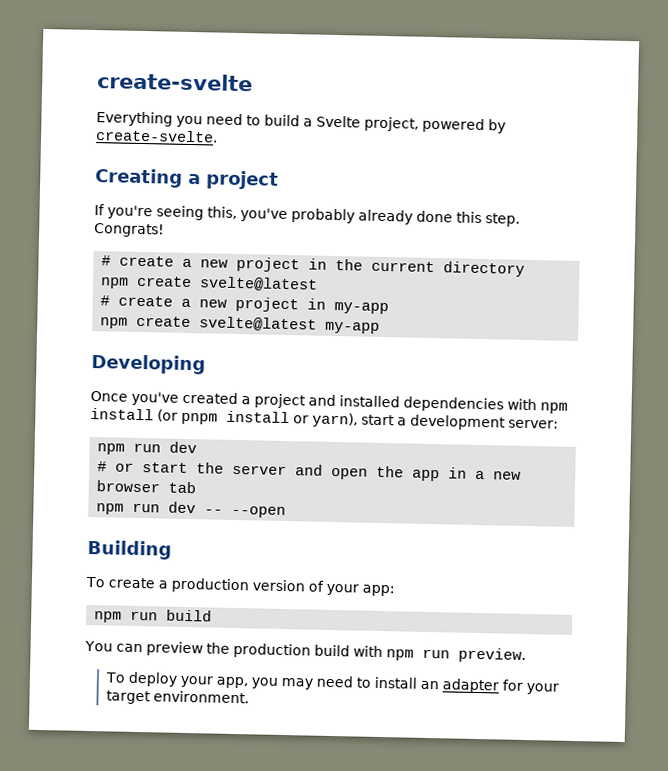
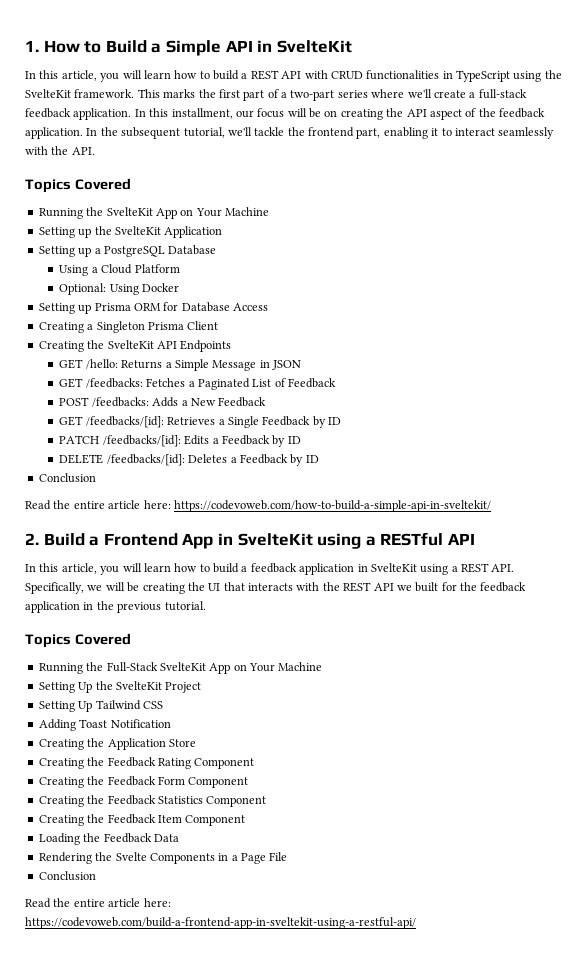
- create-svelte
- Everything you need to build a Svelte project, powered by create-svelte.
- Creating a project
- If you're seeing this, you've probably already done this step. Congrats!
- # create a new project in the current directory
- npm create svelte@latest
- # create a new project in my-app
- npm create svelte@latest my-app
- Developing
- Once you've created a project and installed dependencies with npm install (or pnpm install or yarn), start a development server:
- npm run dev
- # or start the server and open the app in a new browser tab
- npm run dev -- --open
- Building
- To create a production version of your app:
- npm run build
- You can preview the production build with npm run preview.
- To deploy your app, you may need to install an adapter for your target environment.
+ 1. How to Build a Simple API in SvelteKit
+ In this article, you will learn how to build a REST API with CRUD functionalities in TypeScript using the SvelteKit framework. This marks the first part of a two-part series where we'll create a full-stack feedback application. In this installment, our focus will be on creating the API aspect of the feedback application. In the subsequent tutorial, we'll tackle the frontend part, enabling it to interact seamlessly with the API.
+ Topics Covered
+ Running the SvelteKit App on Your Machine
+ Setting up the SvelteKit Application
+ Setting up a PostgreSQL Database
+ Using a Cloud Platform
+ Optional: Using Docker
+ Setting up Prisma ORM for Database Access
+ Creating a Singleton Prisma Client
+ Creating the SvelteKit API Endpoints
+ GET /hello: Returns a Simple Message in JSON
+ GET /feedbacks: Fetches a Paginated List of Feedback
+ POST /feedbacks: Adds a New Feedback
+ GET /feedbacks/[id]: Retrieves a Single Feedback by ID
+ PATCH /feedbacks/[id]: Edits a Feedback by ID
+ DELETE /feedbacks/[id]: Deletes a Feedback by ID
+ Conclusion
+ Read the entire article here: https://codevoweb.com/how-to-build-a-simple-api-in-sveltekit/
+ 2. Build a Frontend App in SvelteKit using a RESTful API
+ In this article, you will learn how to build a feedback application in SvelteKit using a REST API. Specifically, we will be creating the UI that interacts with the REST API we built for the feedback application in the previous tutorial.
+ Topics Covered
+ Running the Full-Stack SvelteKit App on Your Machine
+ Setting Up the SvelteKit Project
+ Setting Up Tailwind CSS
+ Adding Toast Notification
+ Creating the Application Store
+ Creating the Feedback Rating Component
+ Creating the Feedback Form Component
+ Creating the Feedback Statistics Component
+ Creating the Feedback Item Component
+ Loading the Feedback Data
+ Rendering the Svelte Components in a Page File
+ Conclusion
+ Read the entire article here: https://codevoweb.com/build-a-frontend-app-in-sveltekit-using-a-restful-api/

